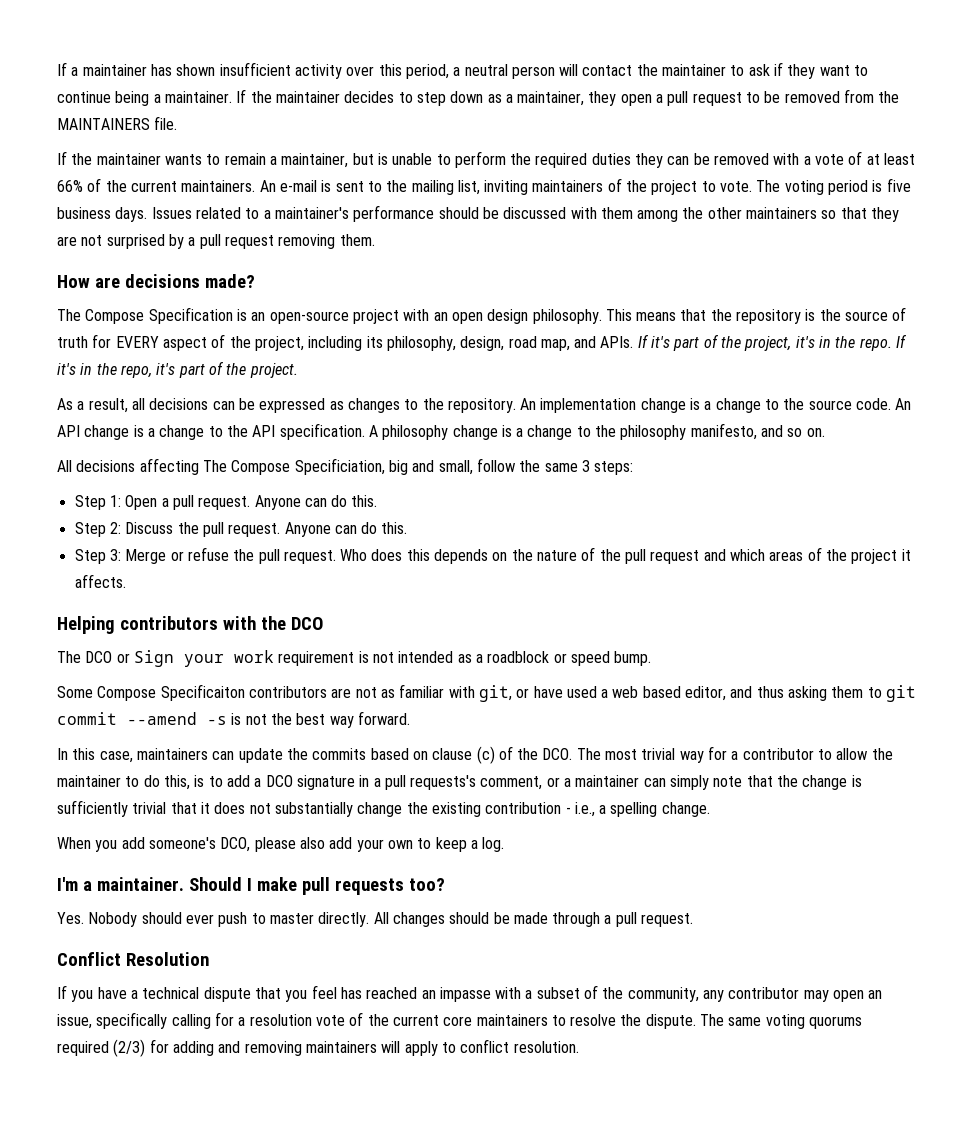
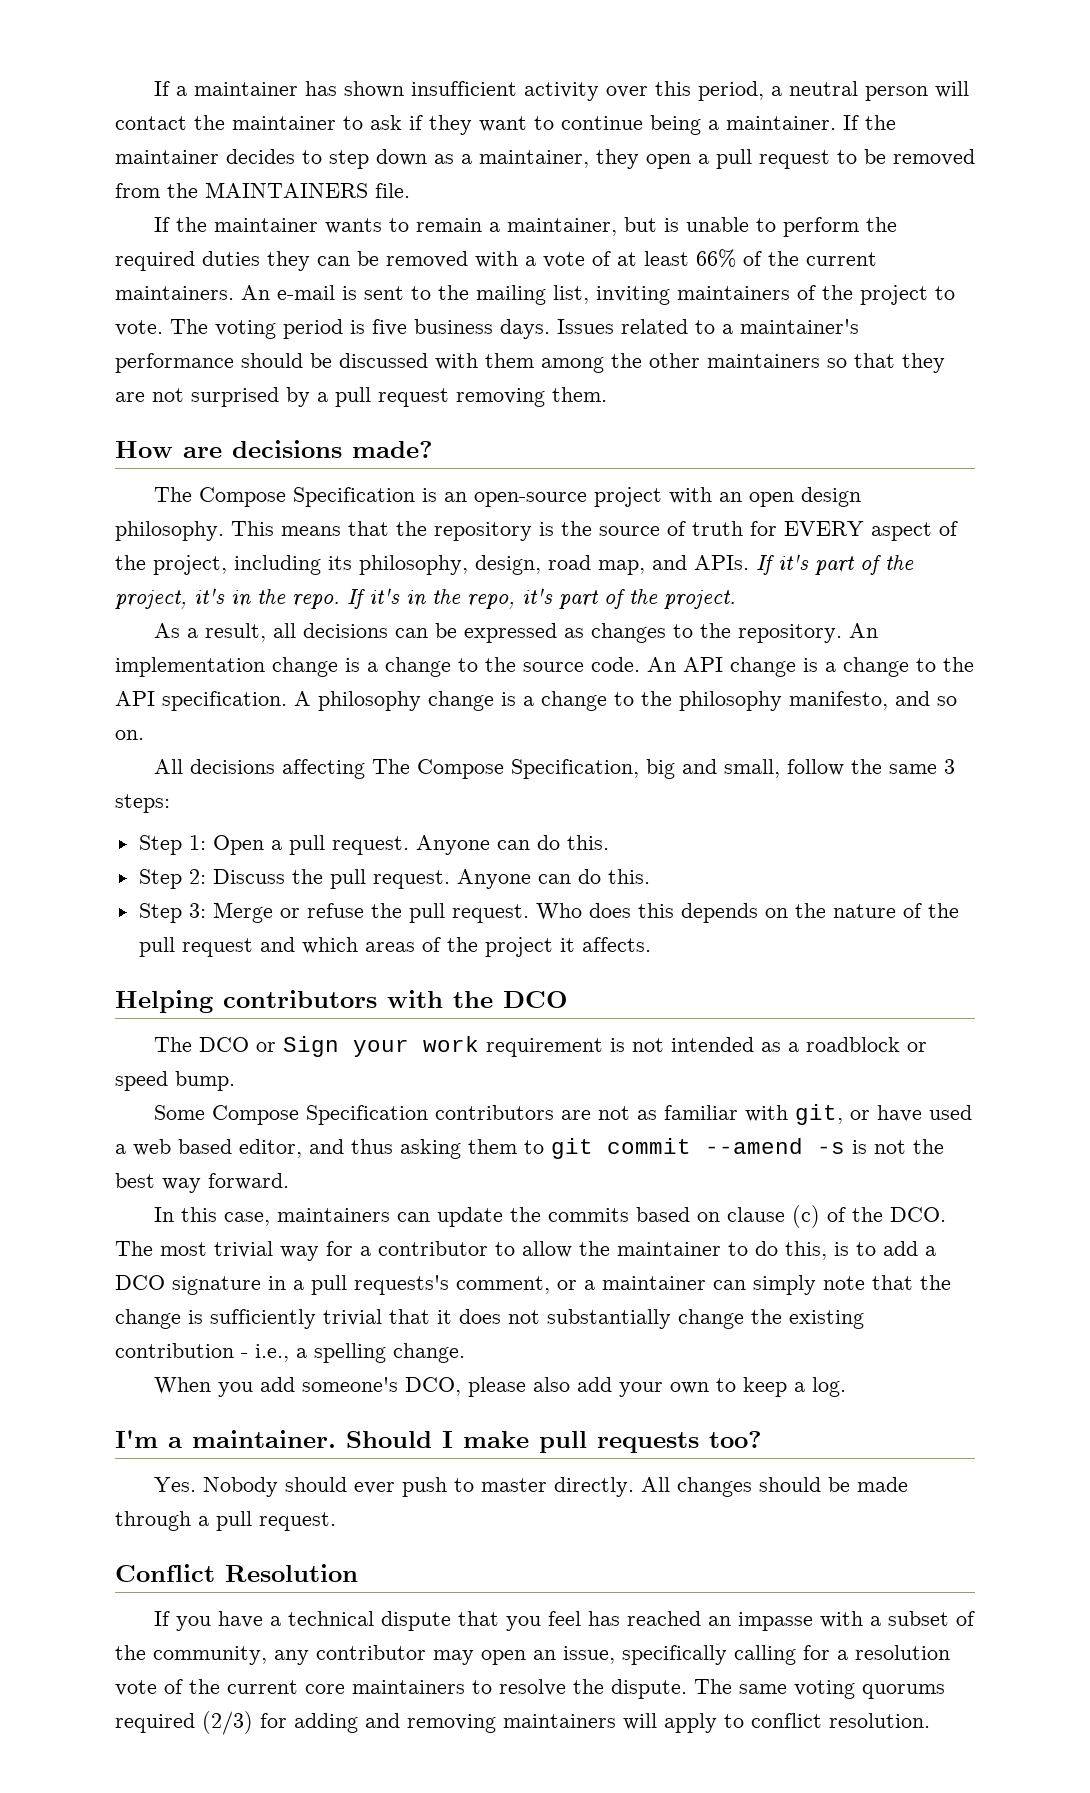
- All decisions affecting The Compose Specificiation, big and small, follow the same 3 steps:
+ All decisions affecting The Compose Specification, big and small, follow the same 3 steps:
- Some Compose Specificaiton contributors are not as familiar with git, or have used a web based editor, and thus asking them to git commit --amend -s is not the best way forward.
+ Some Compose Specification contributors are not as familiar with git, or have used a web based editor, and thus asking them to git commit --amend -s is not the best way forward.

